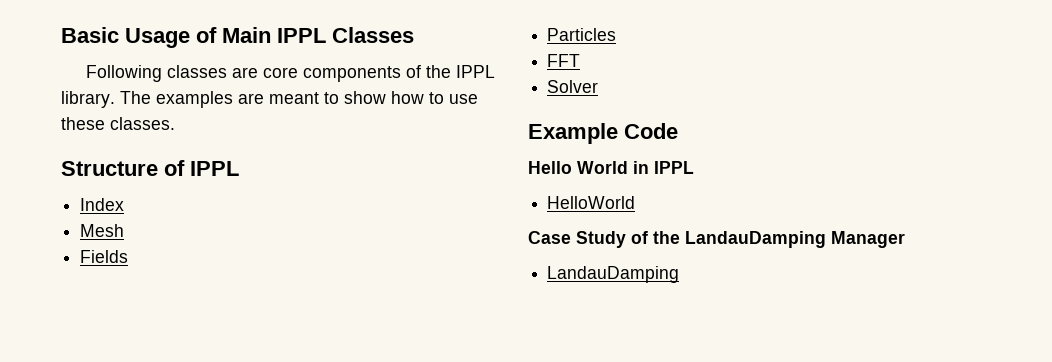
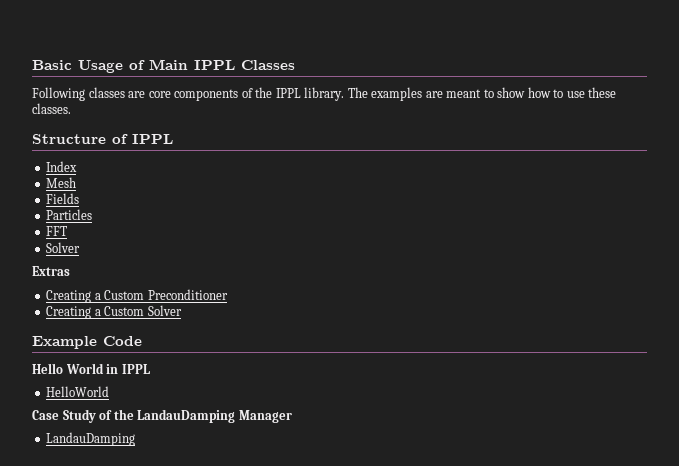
+ Extras
+ Creating a Custom Preconditioner
+ Creating a Custom Solver

